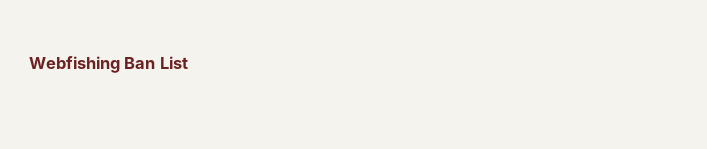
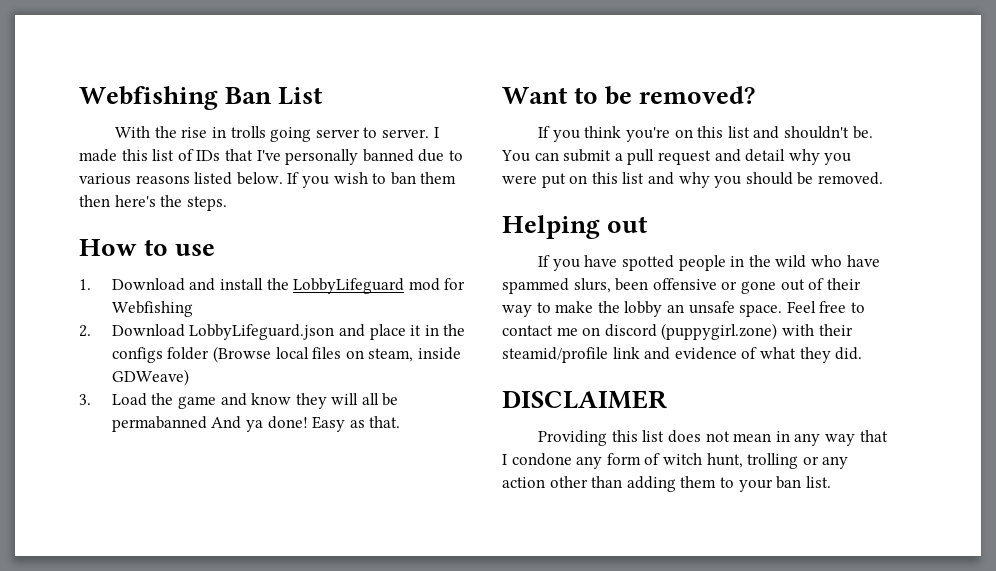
+ With the rise in trolls going server to server. I made this list of IDs that I've personally banned due to various reasons listed below. If you wish to ban them then here's the steps.
+ How to use
+ 1. Download and install the LobbyLifeguard mod for Webfishing
+ 2. Download LobbyLifeguard.json and place it in the configs folder (Browse local files on steam, inside GDWeave)
+ 3. Load the game and know they will all be permabanned And ya done! Easy as that.
+ Want to be removed?
+ If you think you're on this list and shouldn't be. You can submit a pull request and detail why you were put on this list and why you should be removed.
+ Helping out
+ If you have spotted people in the wild who have spammed slurs, been offensive or gone out of their way to make the lobby an unsafe space. Feel free to contact me on discord (puppygirl.zone) with their steamid/profile link and evidence of what they did.
+ DISCLAIMER
+ Providing this list does not mean in any way that I condone any form of witch hunt, trolling or any action other than adding them to your ban list.

